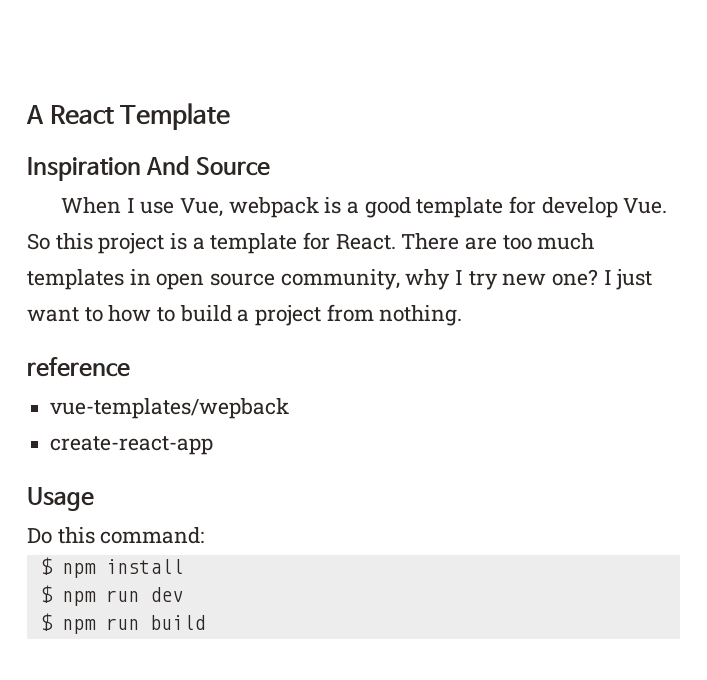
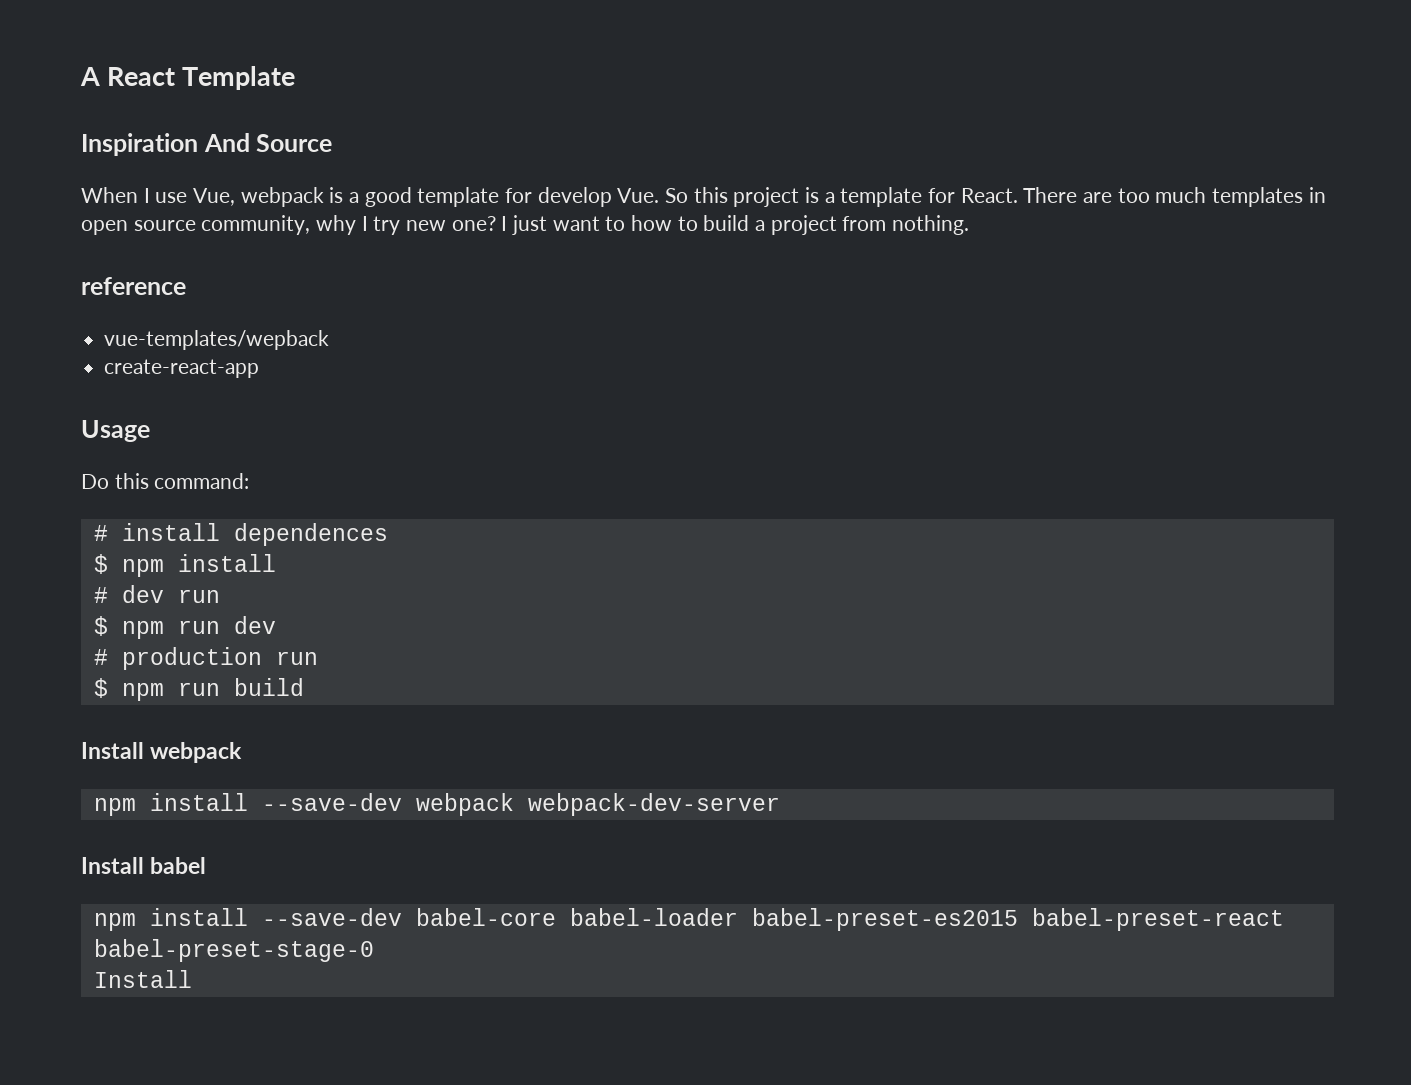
+ # install dependences
+ # dev run
+ # production run
+ Install webpack
+ npm install --save-dev webpack webpack-dev-server
+ Install babel
+ npm install --save-dev babel-core babel-loader babel-preset-es2015 babel-preset-react babel-preset-stage-0
+ Install

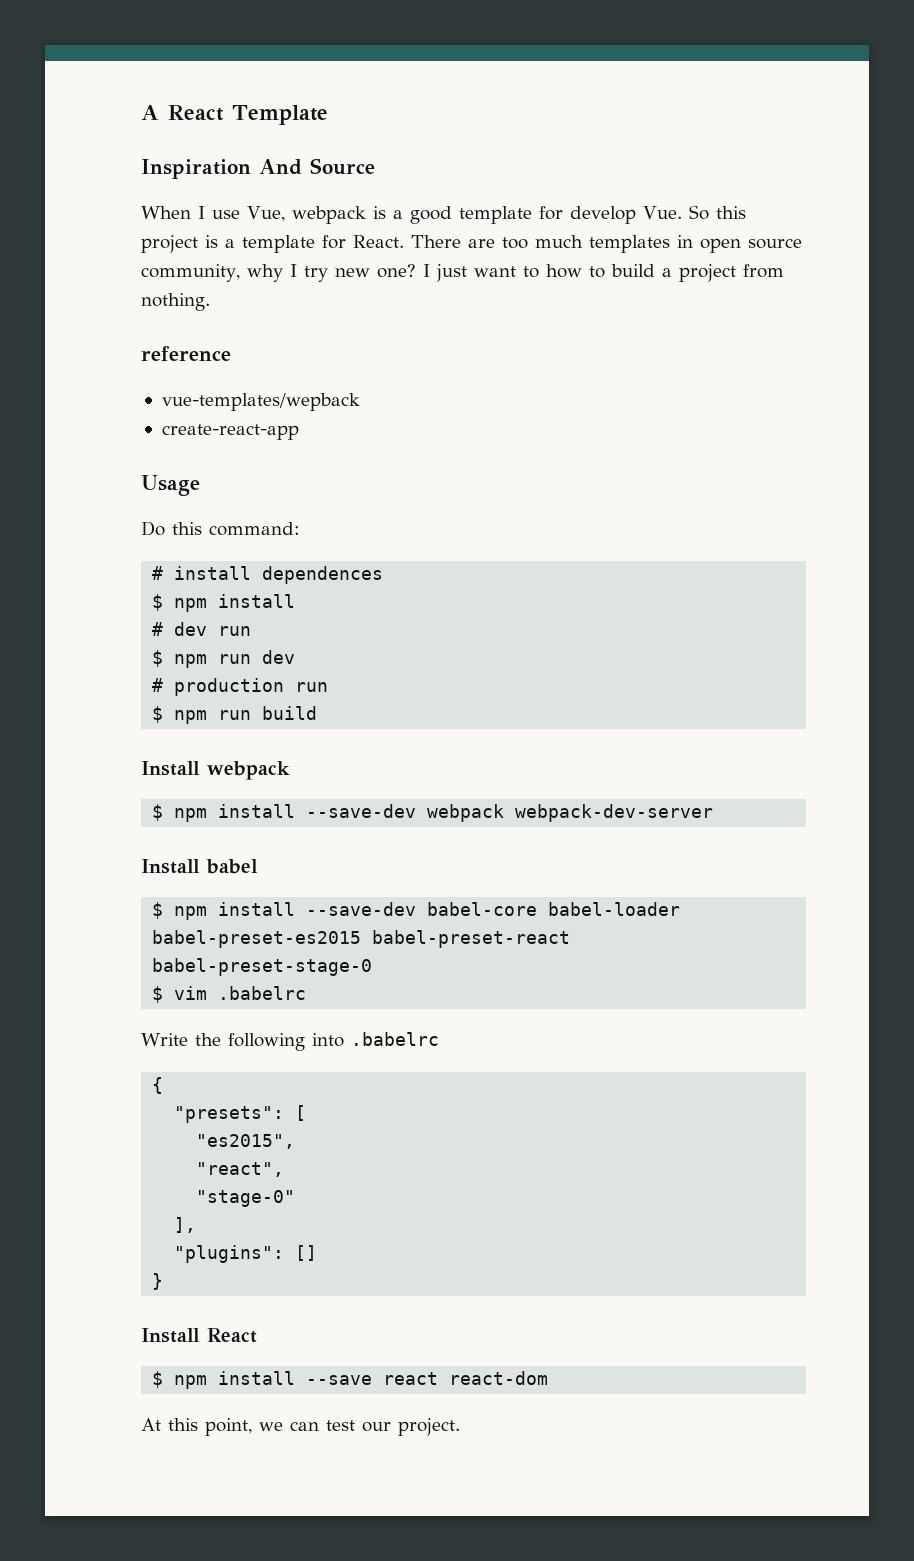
- npm install --save-dev webpack webpack-dev-server
+ $ npm install --save-dev webpack webpack-dev-server
- npm install --save-dev babel-core babel-loader babel-preset-es2015 babel-preset-react babel-preset-stage-0
- Install
+ $ npm install --save-dev babel-core babel-loader babel-preset-es2015 babel-preset-react babel-preset-stage-0
+ $ vim .babelrc
+ Write the following into .babelrc
+ {
+ "presets": [
+ "es2015",
+ "react",
+ "stage-0"
+ ],
+ "plugins": []
+ }
+ Install React
+ $ npm install --save react react-dom
+ At this point, we can test our project.

